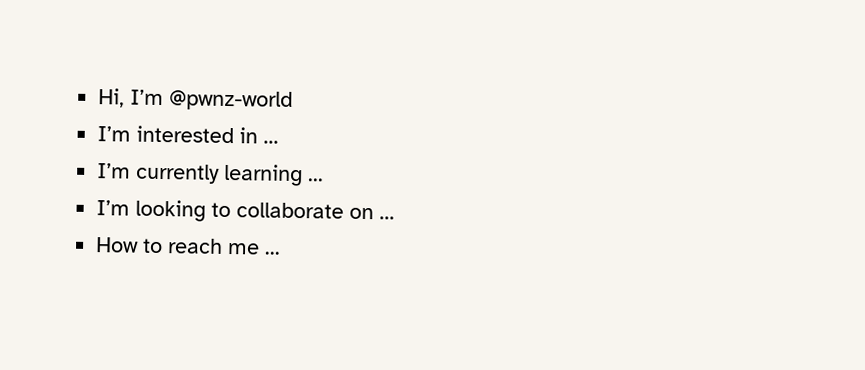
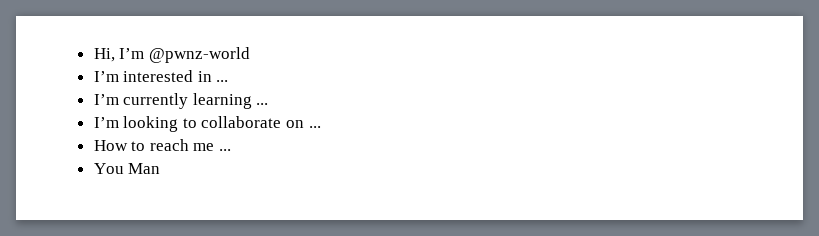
+ You Man

